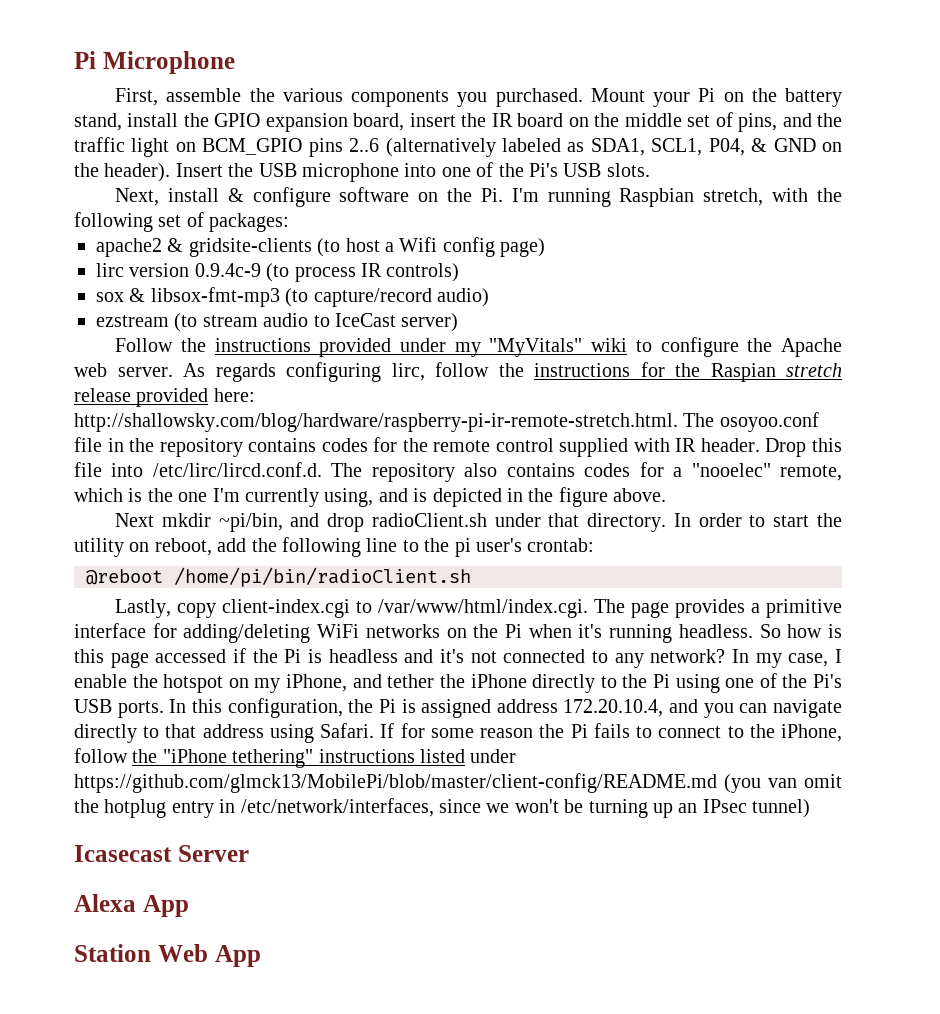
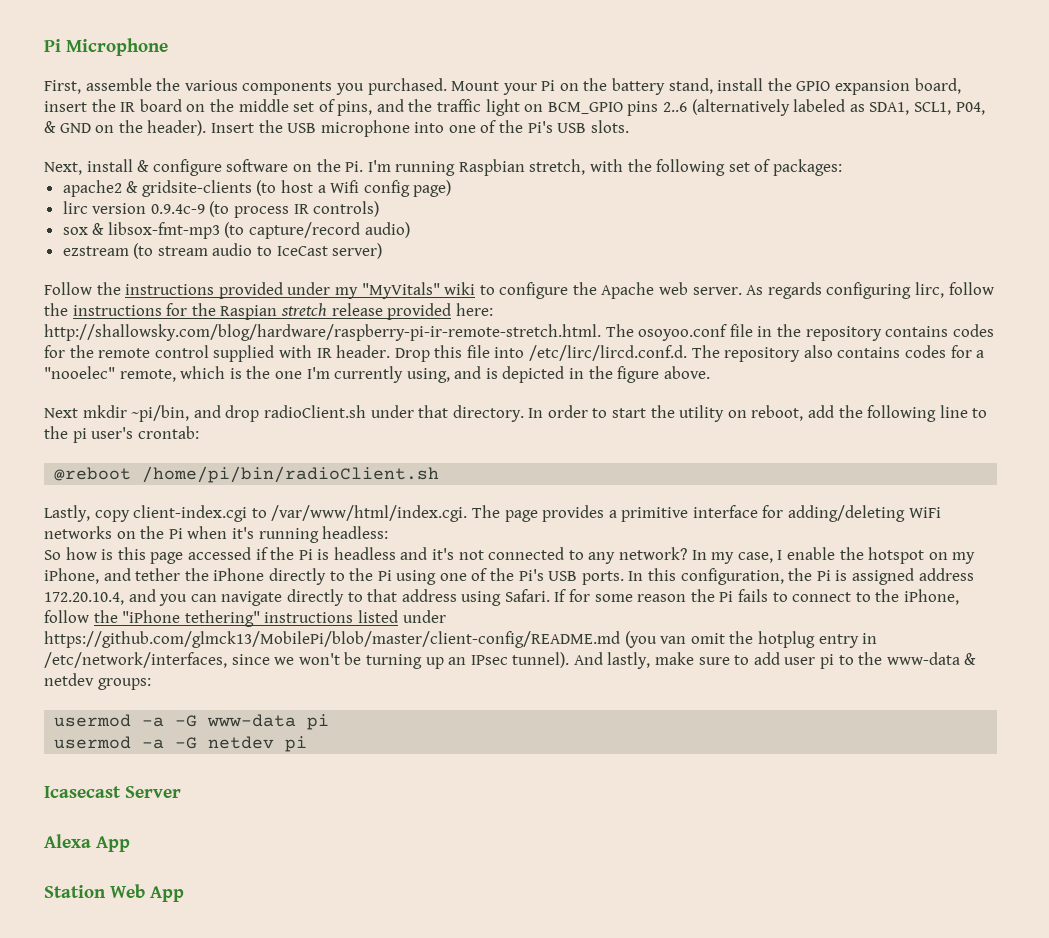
- Lastly, copy client-index.cgi to /var/www/html/index.cgi. The page provides a primitive interface for adding/deleting WiFi networks on the Pi when it's running headless. So how is this page accessed if the Pi is headless and it's not connected to any network?
+ Lastly, copy client-index.cgi to /var/www/html/index.cgi. The page provides a primitive interface for adding/deleting WiFi networks on the Pi when it's running headless:
+ So how is this page accessed if the Pi is headless and it's not connected to any network?
- If for some reason the Pi fails to connect to the iPhone, follow the "iPhone tethering" instructions listed under https://github.com/glmck13/MobilePi/blob/master/client-config/README.md (you van omit the hotplug entry in /etc/network/interfaces, since we won't be turning up an IPsec tunnel)
+ If for some reason the Pi fails to connect to the iPhone, follow the "iPhone tethering" instructions listed under https://github.com/glmck13/MobilePi/blob/master/client-config/README.md (you van omit the hotplug entry in /etc/network/interfaces, since we won't be turning up an IPsec tunnel). And lastly, make sure to add user pi to the www-data & netdev groups:
+ usermod -a -G www-data pi
+ usermod -a -G netdev pi

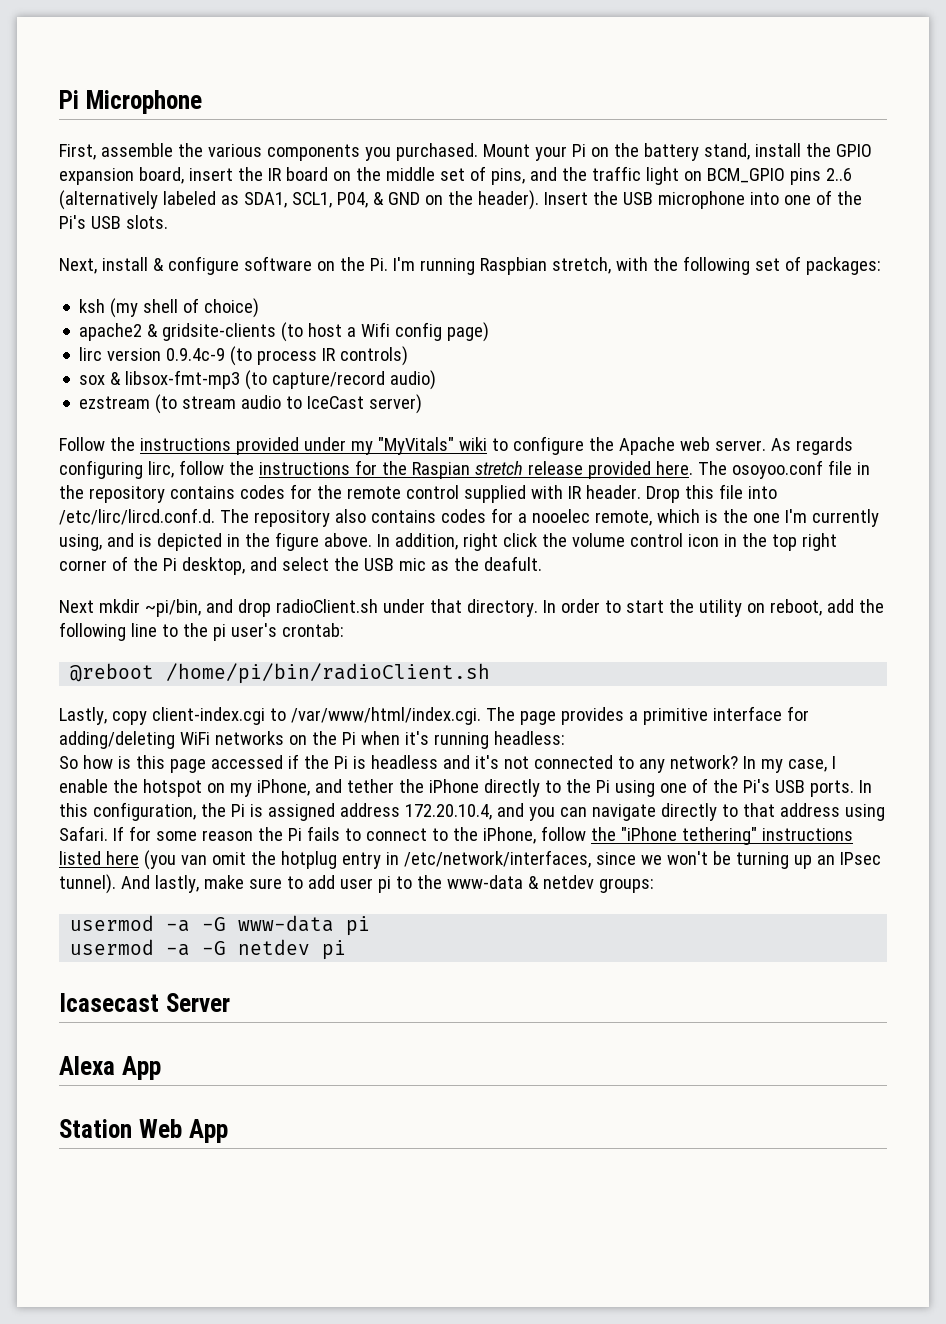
+ ksh (my shell of choice)
- As regards configuring lirc, follow the instructions for the Raspian stretch release provided here: http://shallowsky.com/blog/hardware/raspberry-pi-ir-remote-stretch.html. The osoyoo.conf file in the repository contains codes for the remote control supplied with IR header.
+ As regards configuring lirc, follow the instructions for the Raspian stretch release provided here. The osoyoo.conf file in the repository contains codes for the remote control supplied with IR header.
- Drop this file into /etc/lirc/lircd.conf.d. The repository also contains codes for a "nooelec" remote, which is the one I'm currently using, and is depicted in the figure above.
+ Drop this file into /etc/lirc/lircd.conf.d. The repository also contains codes for a nooelec remote, which is the one I'm currently using, and is depicted in the figure above. In addition, right click the volume control icon in the top right corner of the Pi desktop, and select the USB mic as the deafult.
- If for some reason the Pi fails to connect to the iPhone, follow the "iPhone tethering" instructions listed under https://github.com/glmck13/MobilePi/blob/master/client-config/README.md (you van omit the hotplug entry in /etc/network/interfaces, since we won't be turning up an IPsec tunnel).
+ If for some reason the Pi fails to connect to the iPhone, follow the "iPhone tethering" instructions listed here (you van omit the hotplug entry in /etc/network/interfaces, since we won't be turning up an IPsec tunnel).

